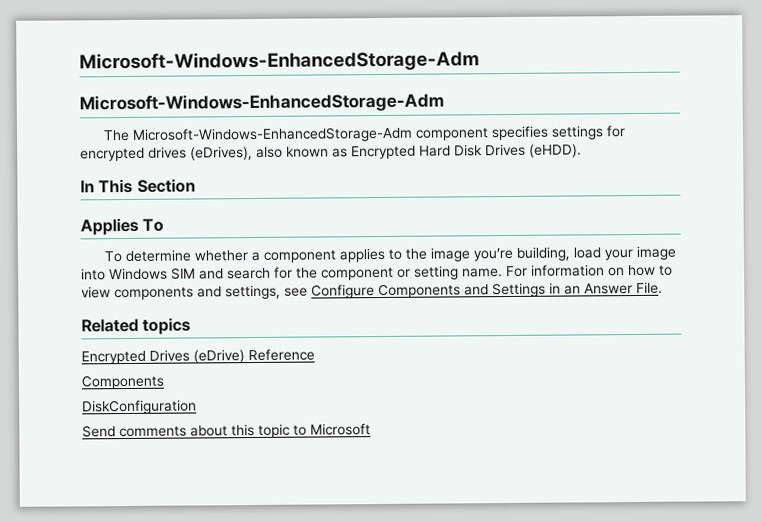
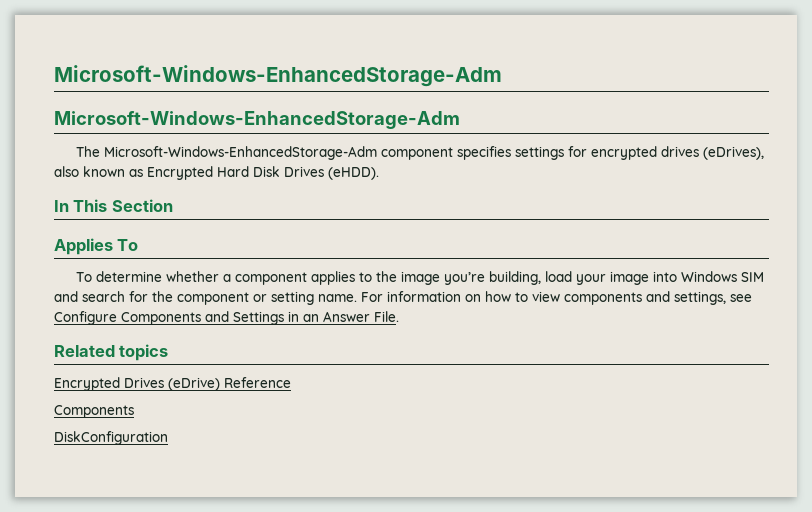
- Send comments about this topic to Microsoft

